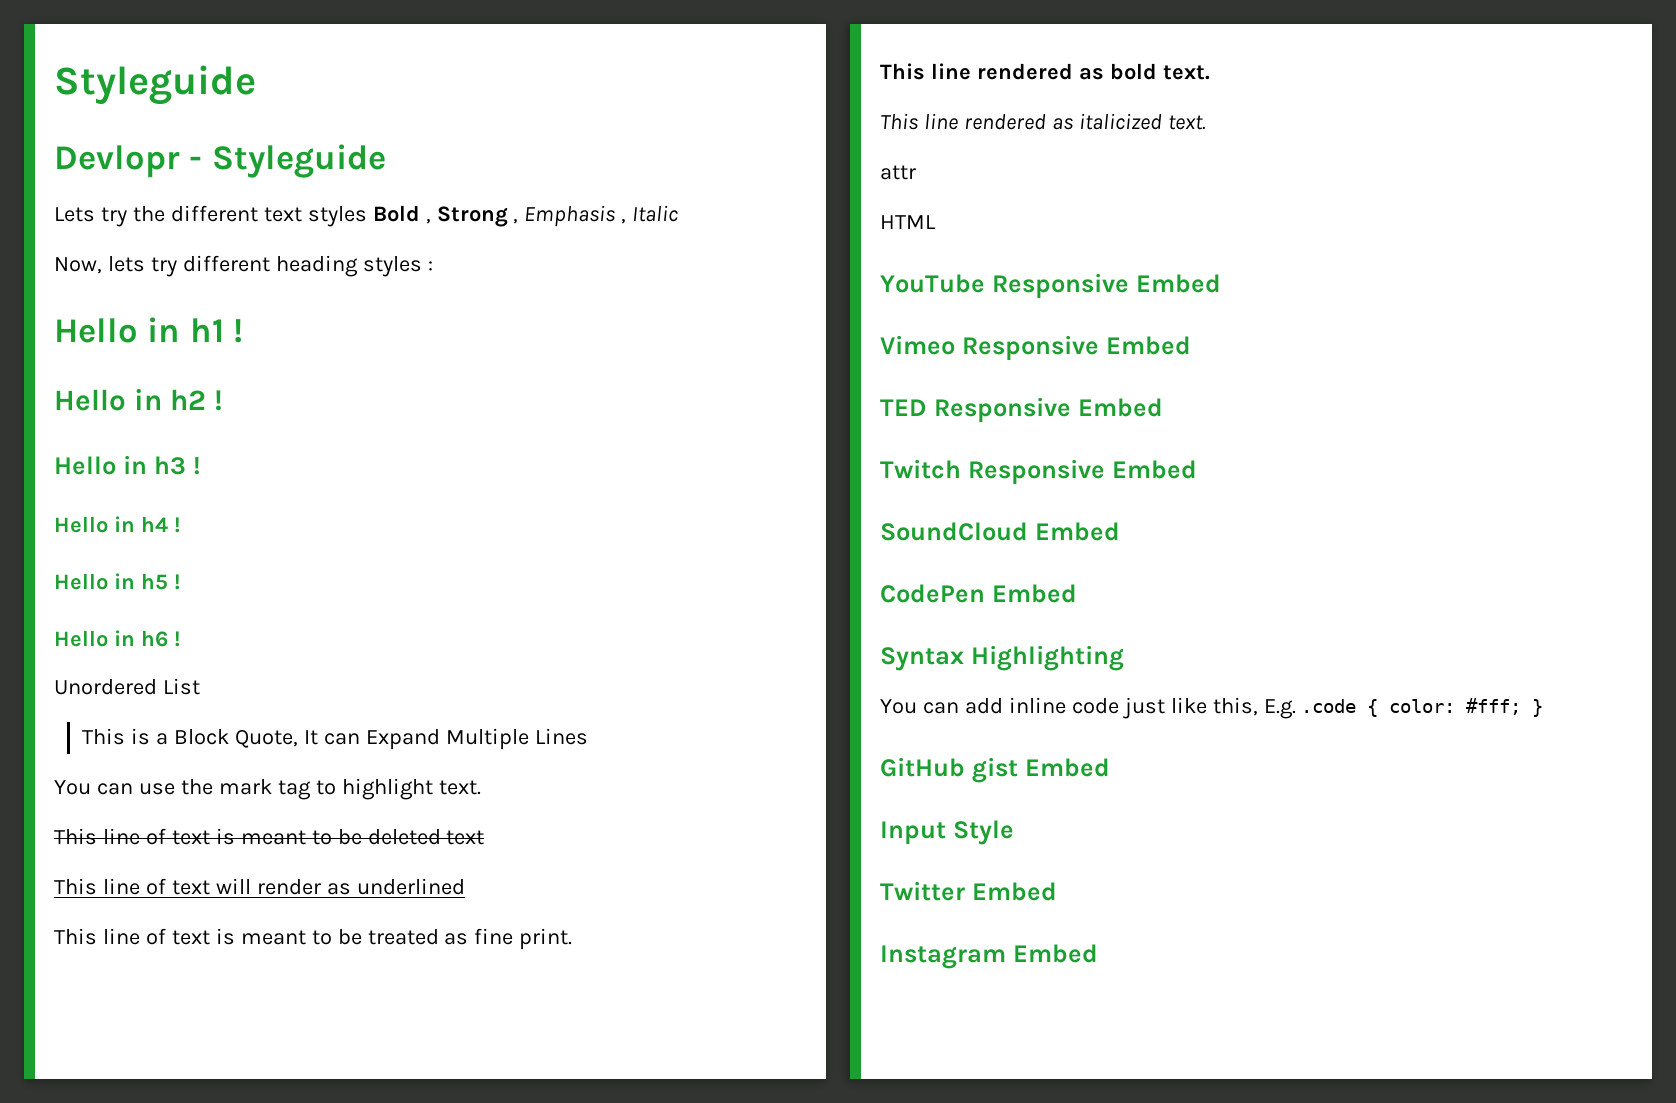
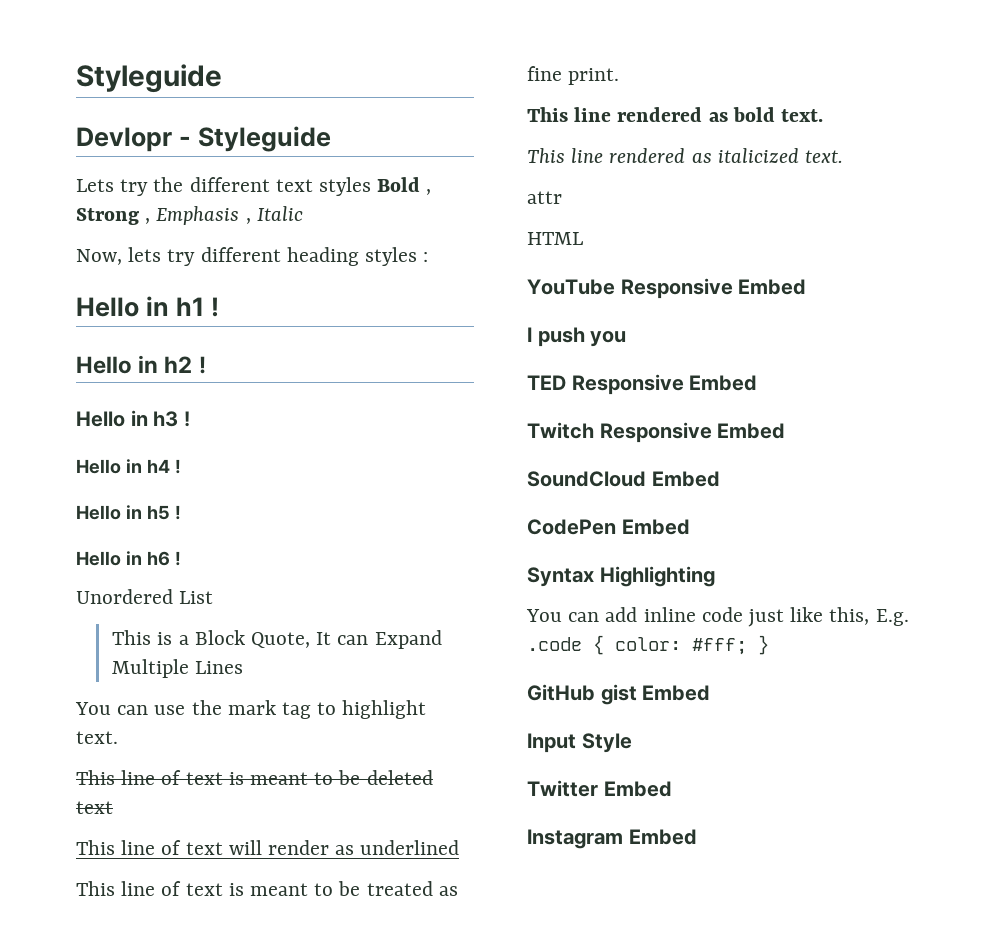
- Vimeo Responsive Embed
+ I push you

